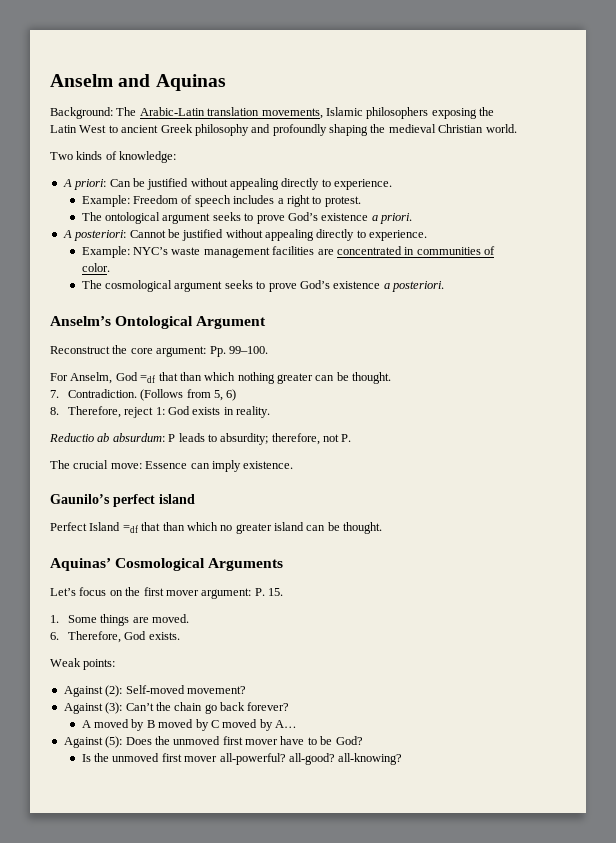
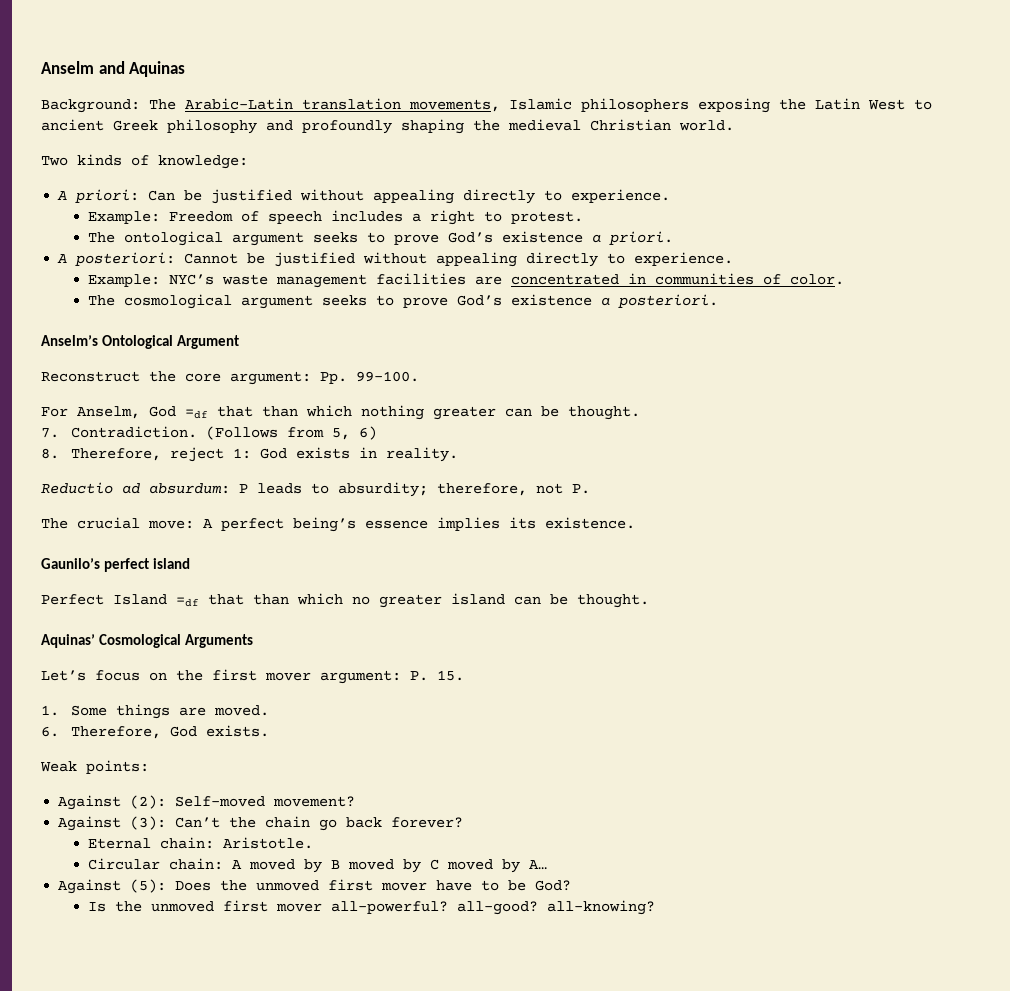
- Reductio ab absurdum: P leads to absurdity; therefore, not P.
+ Reductio ad absurdum: P leads to absurdity; therefore, not P.
- The crucial move: Essence can imply existence.
+ The crucial move: A perfect being’s essence implies its existence.
- A moved by B moved by C moved by A…
+ Eternal chain: Aristotle.
+ Circular chain: A moved by B moved by C moved by A…

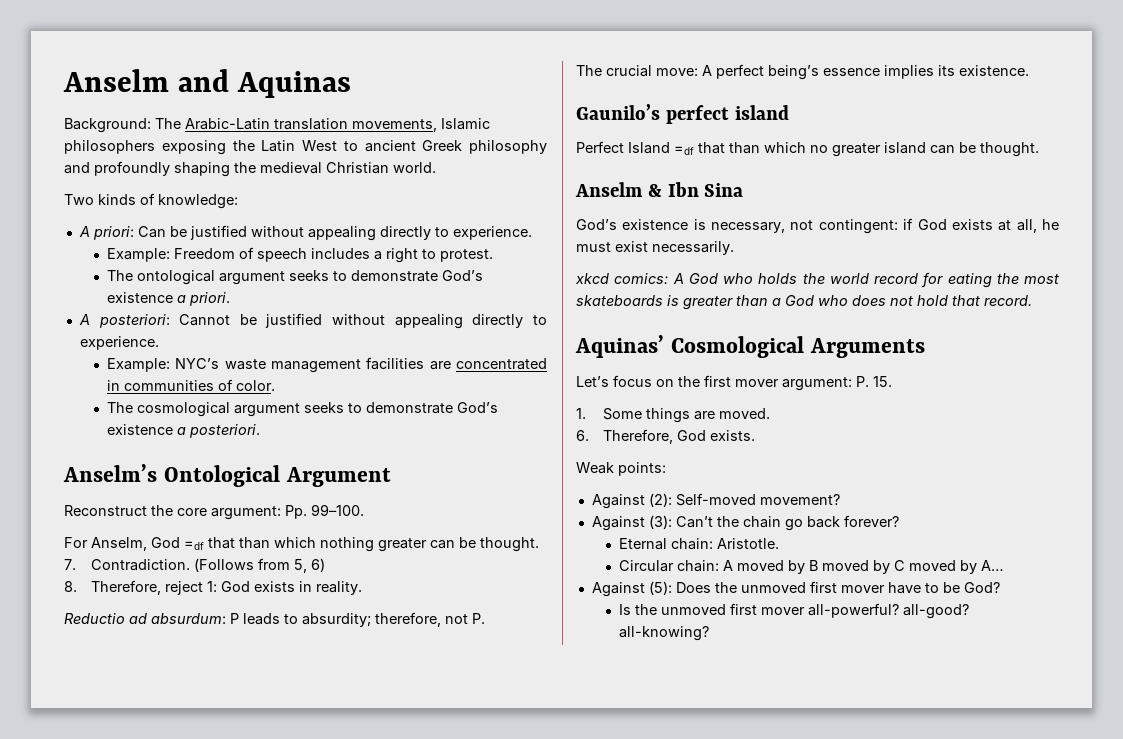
- The ontological argument seeks to prove God’s existence a priori.
+ The ontological argument seeks to demonstrate God’s existence a priori.
- The cosmological argument seeks to prove God’s existence a posteriori.
+ The cosmological argument seeks to demonstrate God’s existence a posteriori.
+ Anselm & Ibn Sina
+ God’s existence is necessary, not contingent: if God exists at all, he must exist necessarily.
+ xkcd comics: A God who holds the world record for eating the most skateboards is greater than a God who does not hold that record.

